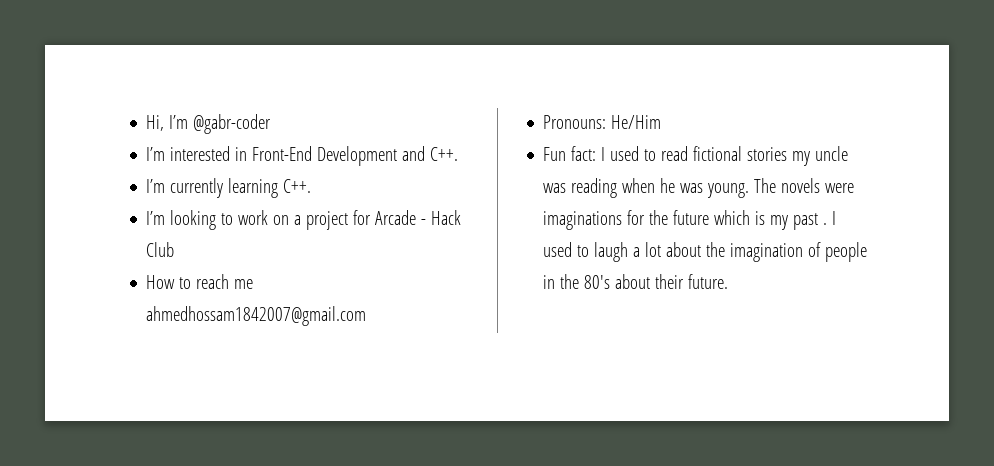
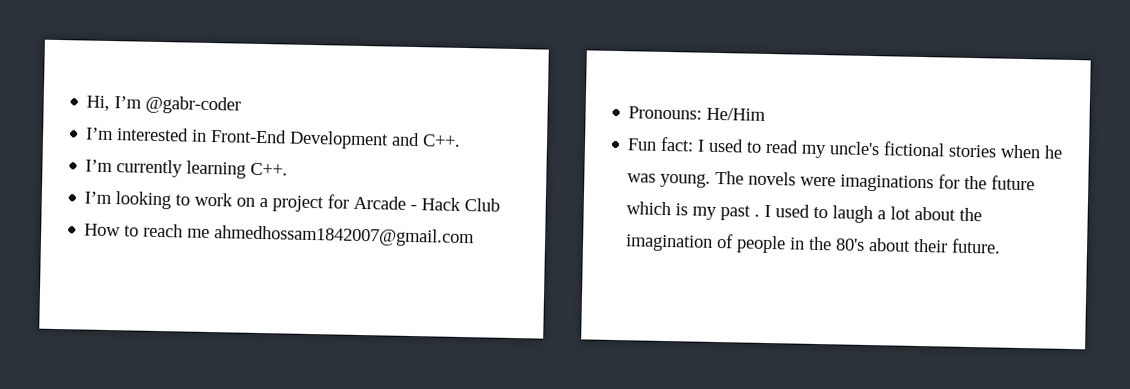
- Fun fact: I used to read fictional stories my uncle was reading when he was young.
+ Fun fact: I used to read my uncle's fictional stories when he was young.

